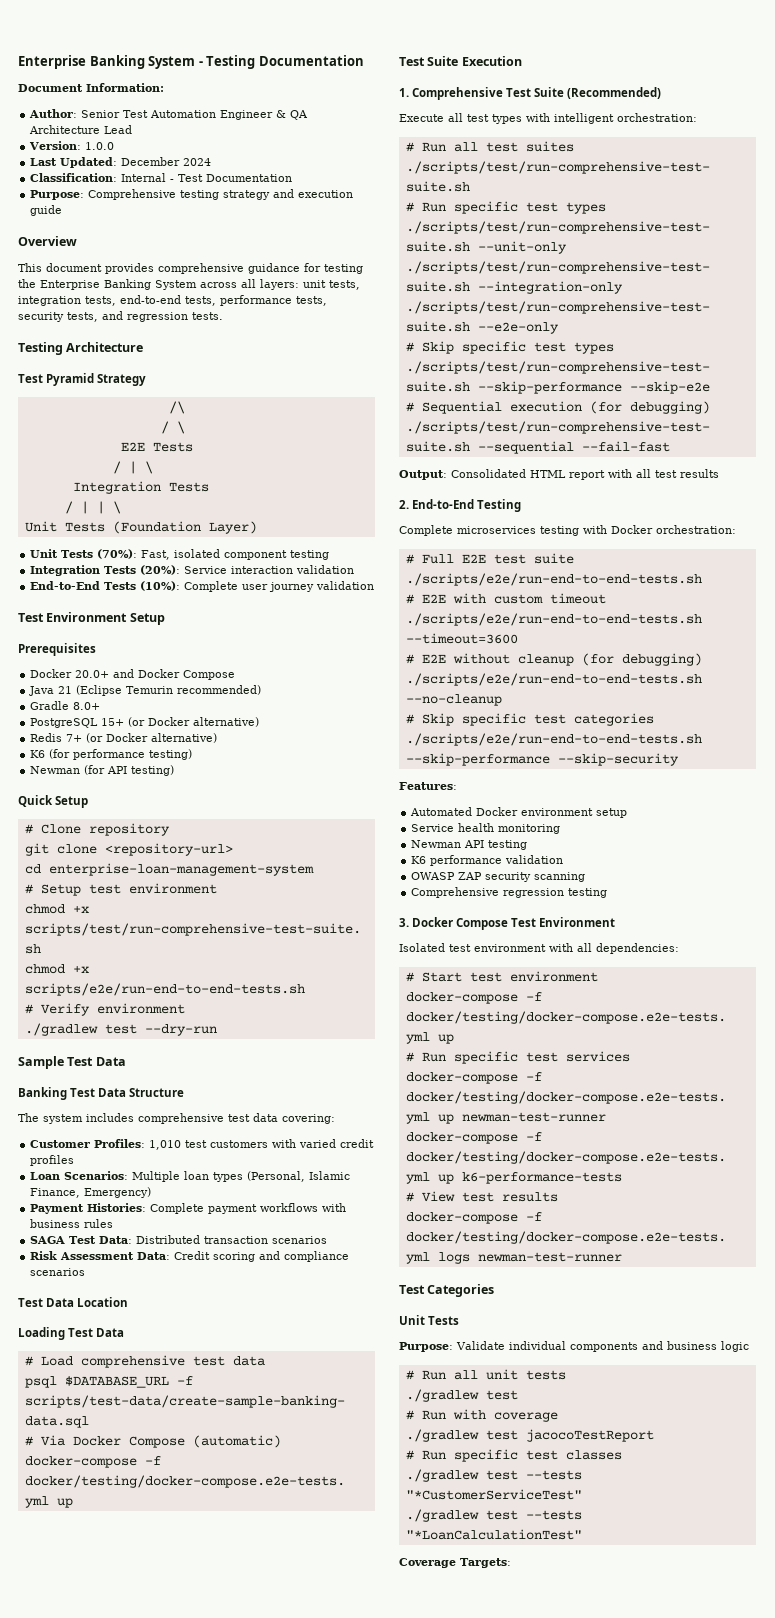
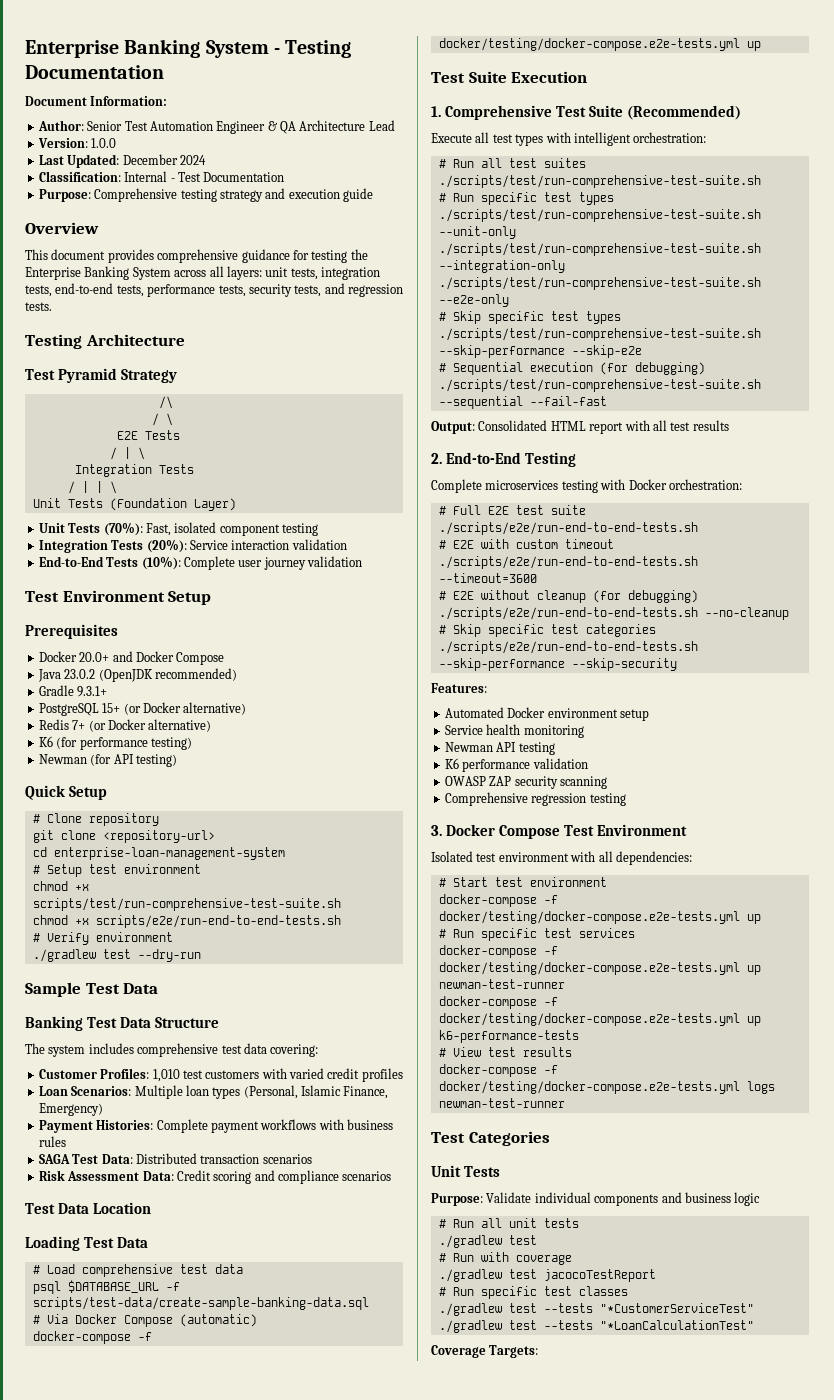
- Java 21 (Eclipse Temurin recommended)
+ Java 23.0.2 (OpenJDK recommended)
- Gradle 8.0+
+ Gradle 9.3.1+

